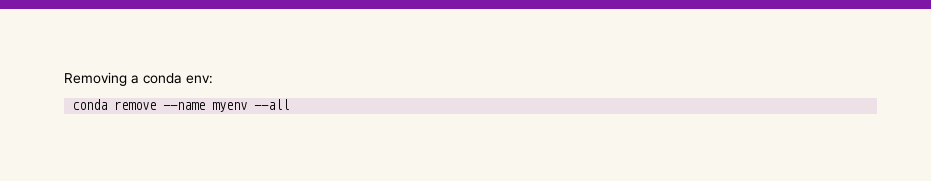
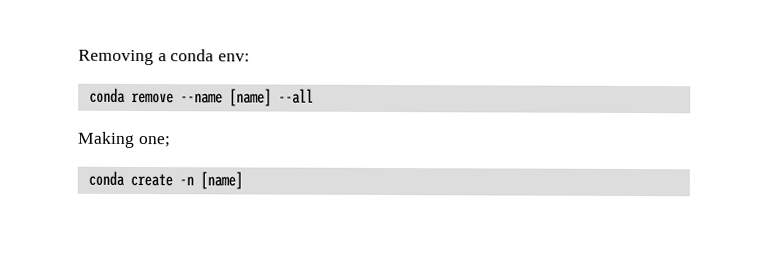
- conda remove --name myenv --all
+ conda remove --name [name] --all
+ Making one;
+ conda create -n [name]

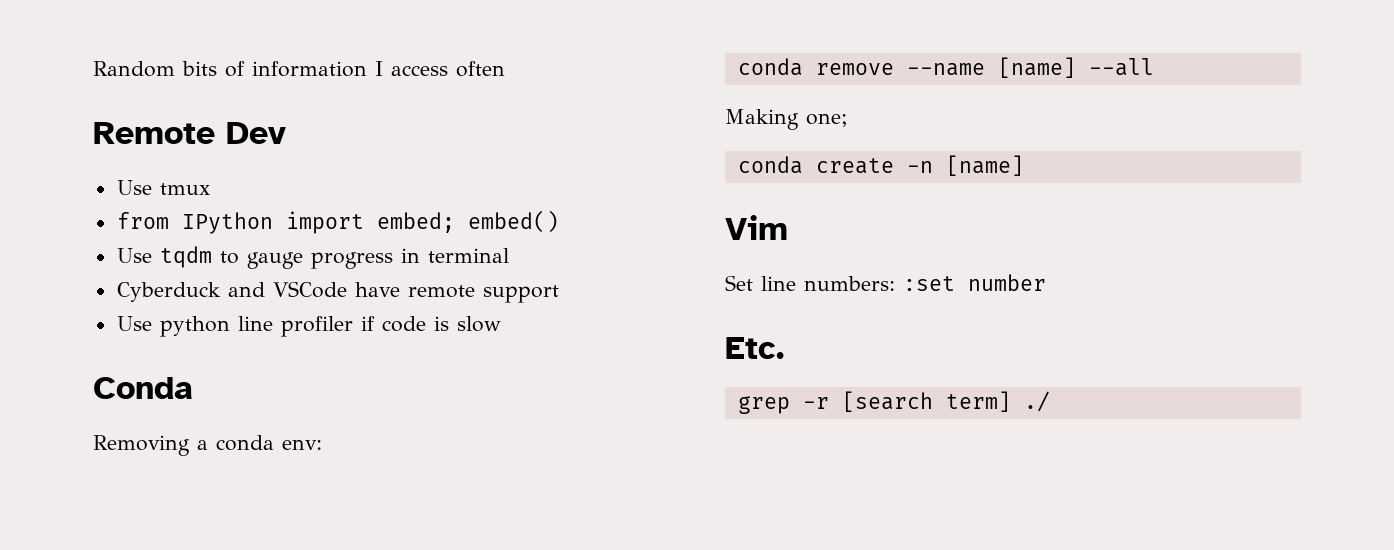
+ Random bits of information I access often
+ Remote Dev
+ Use tmux
+ from IPython import embed; embed()
+ Use tqdm to gauge progress in terminal
+ Cyberduck and VSCode have remote support
+ Use python line profiler if code is slow
+ Conda
+ Vim
+ Set line numbers: :set number
+ Etc.
+ grep -r [search term] ./

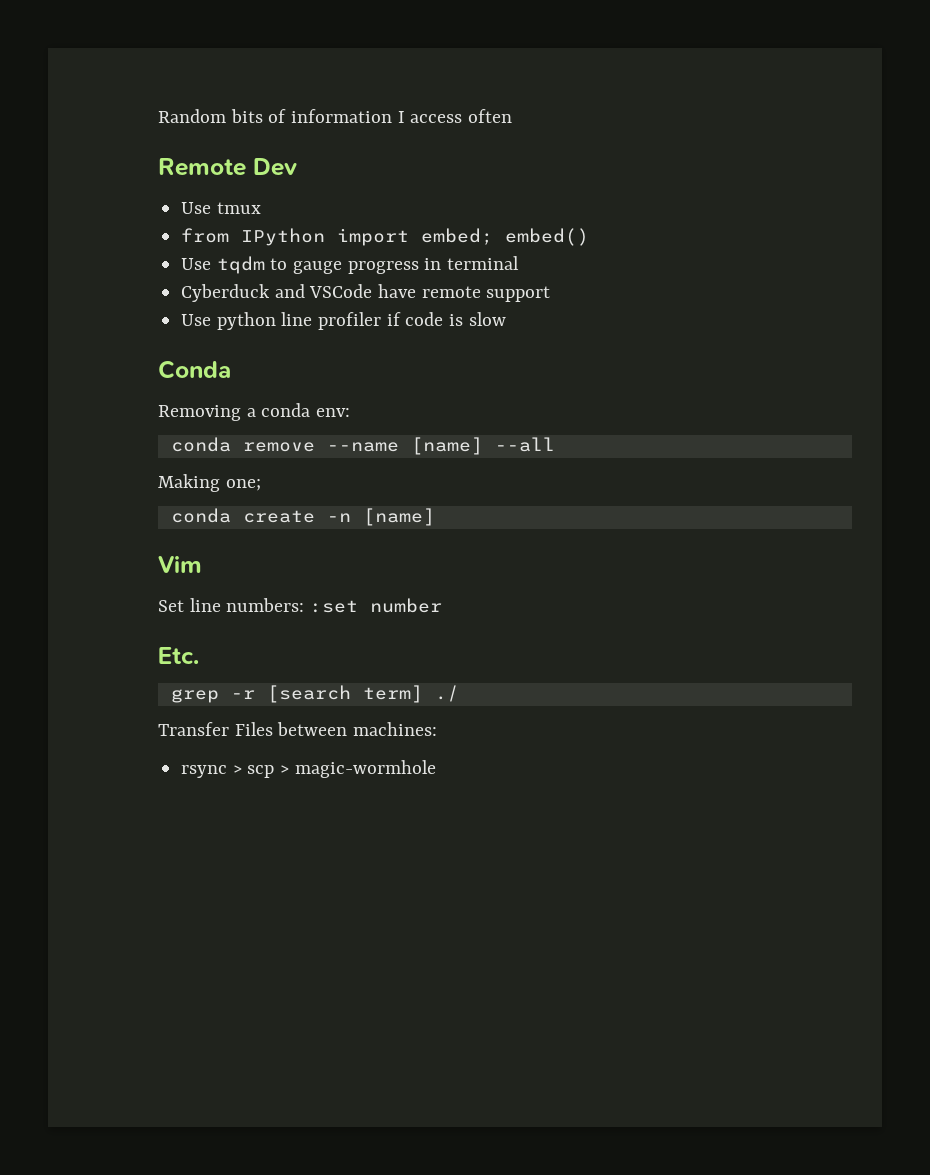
+ Transfer Files between machines:
+ rsync > scp > magic-wormhole

